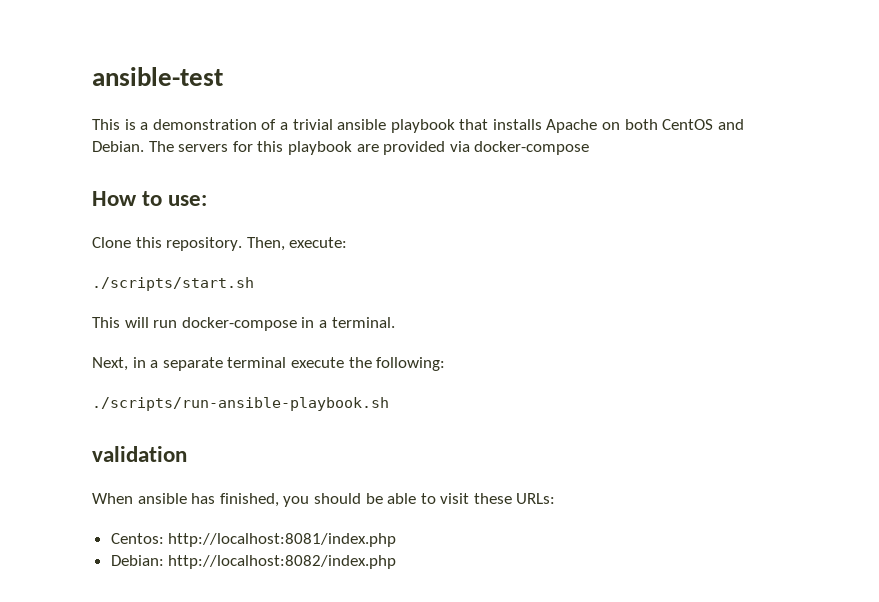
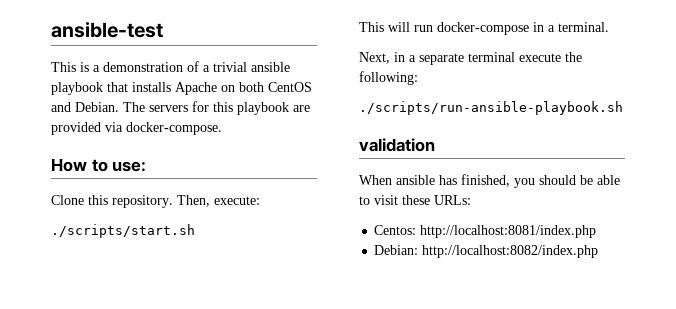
- The servers for this playbook are provided via docker-compose
+ The servers for this playbook are provided via docker-compose.

